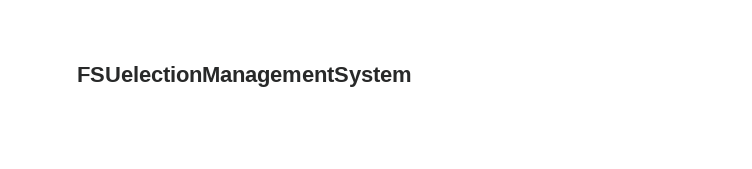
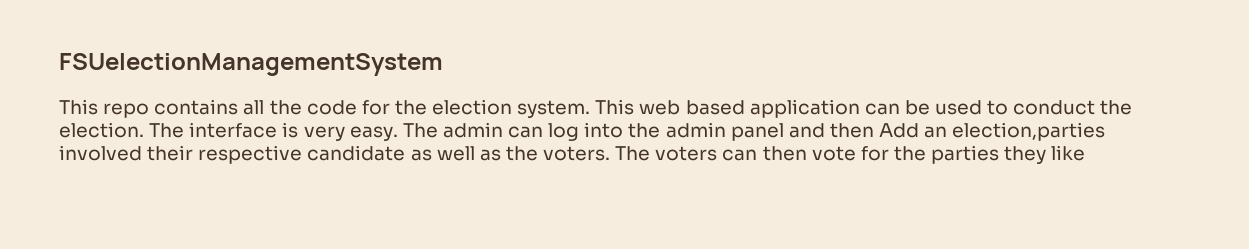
+ This repo contains all the code for the election system. This web based application can be used to conduct the election. The interface is very easy. The admin can log into the admin panel and then Add an election,parties involved their respective candidate as well as the voters. The voters can then vote for the parties they like

